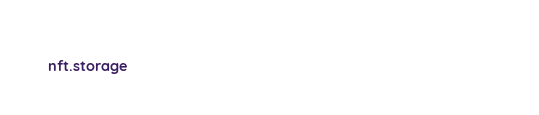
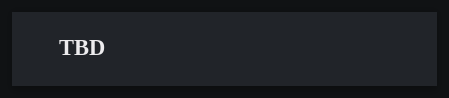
- nft.storage
+ TBD

